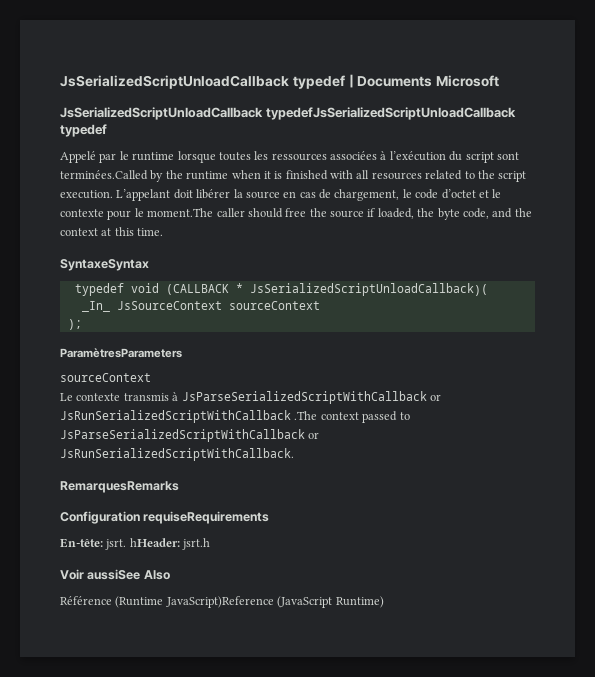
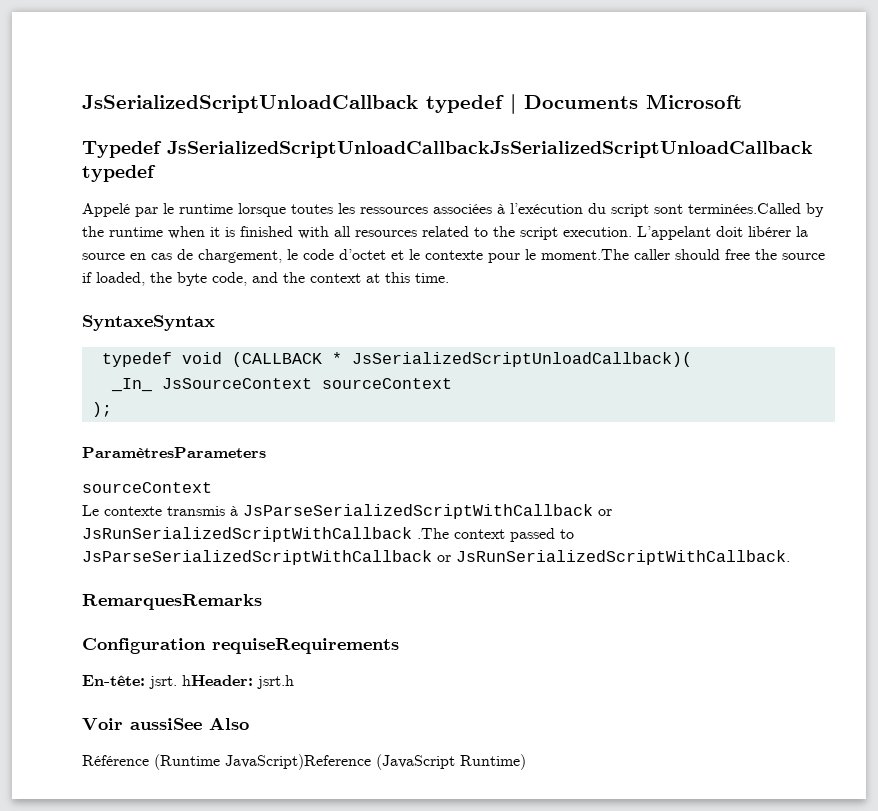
- JsSerializedScriptUnloadCallback typedefJsSerializedScriptUnloadCallback typedef
+ Typedef JsSerializedScriptUnloadCallbackJsSerializedScriptUnloadCallback typedef

